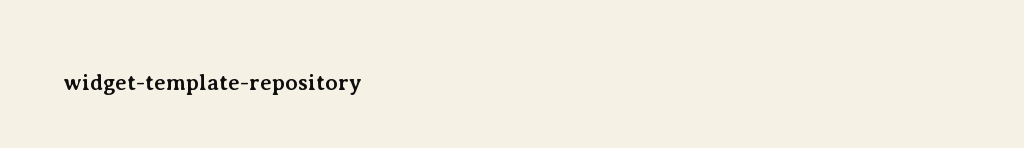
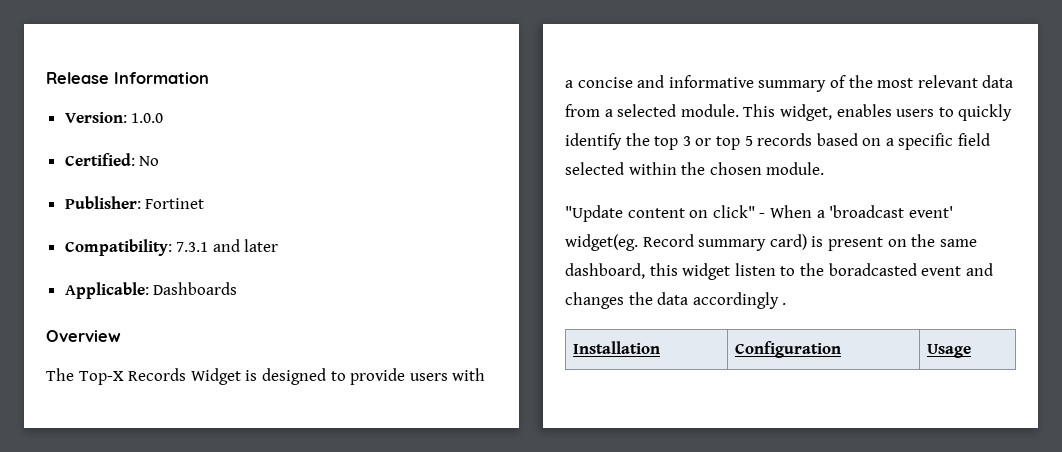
- widget-template-repository
+ Release Information
+ Version: 1.0.0
+ Certified: No
+ Publisher: Fortinet
+ Compatibility: 7.3.1 and later
+ Applicable: Dashboards
+ Overview
+ The Top-X Records Widget is designed to provide users with a concise and informative summary of the most relevant data from a selected module. This widget, enables users to quickly identify the top 3 or top 5 records based on a specific field selected within the chosen module.
+ "Update content on click" - When a 'broadcast event' widget(eg. Record summary card) is present on the same dashboard, this widget listen to the boradcasted event and changes the data accordingly .
+ Installation | Configuration | Usage

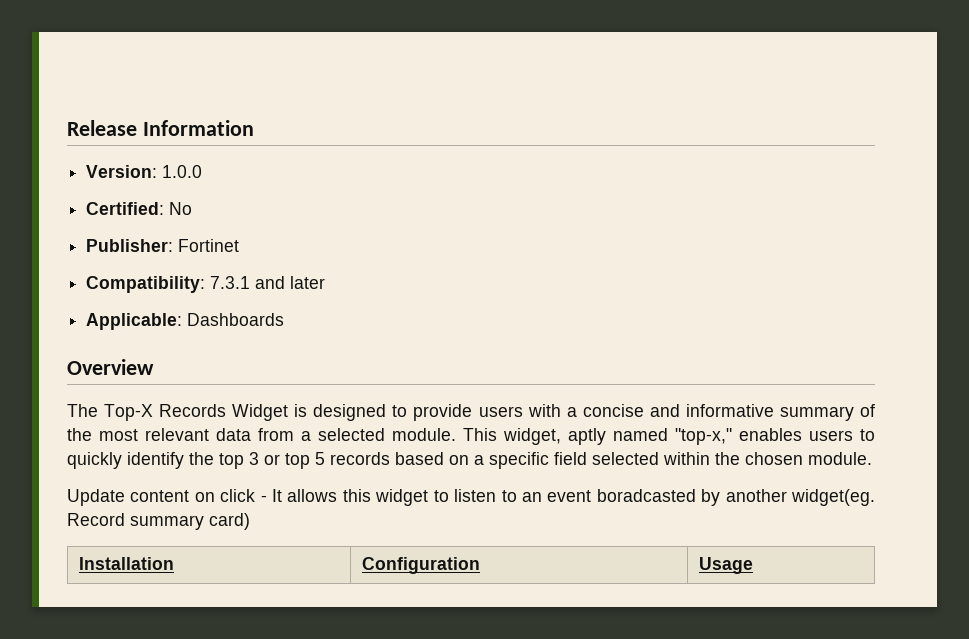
- This widget, enables users to quickly identify the top 3 or top 5 records based on a specific field selected within the chosen module.
+ This widget, aptly named "top-x," enables users to quickly identify the top 3 or top 5 records based on a specific field selected within the chosen module.
- "Update content on click" - When a 'broadcast event' widget(eg. Record summary card) is present on the same dashboard, this widget listen to the boradcasted event and changes the data accordingly .
+ Update content on click - It allows this widget to listen to an event boradcasted by another widget(eg. Record summary card)

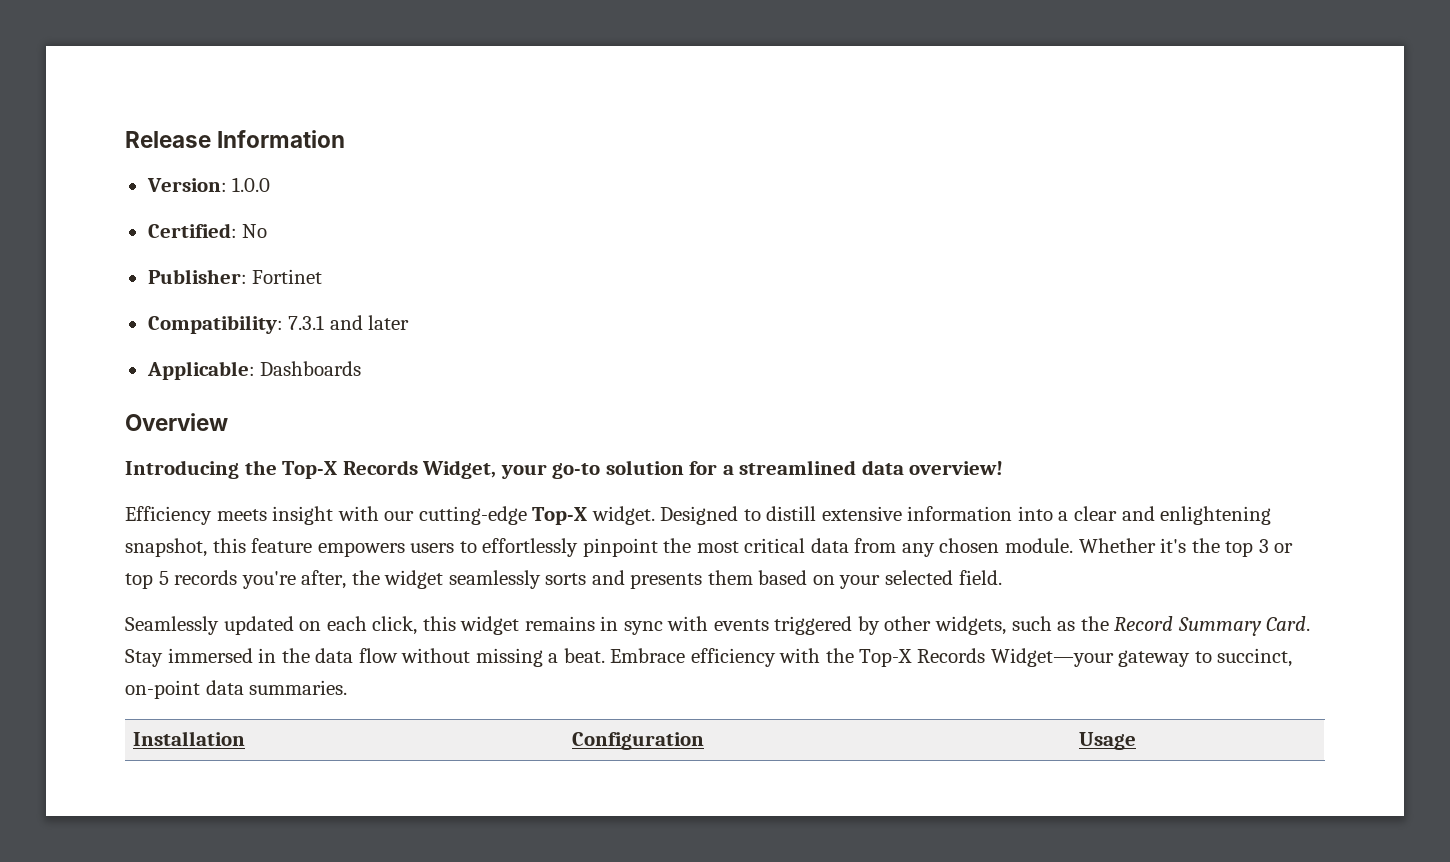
- The Top-X Records Widget is designed to provide users with a concise and informative summary of the most relevant data from a selected module. This widget, aptly named "top-x," enables users to quickly identify the top 3 or top 5 records based on a specific field selected within the chosen module.
- Update content on click - It allows this widget to listen to an event boradcasted by another widget(eg. Record summary card)
+ Introducing the Top-X Records Widget, your go-to solution for a streamlined data overview!
+ Efficiency meets insight with our cutting-edge Top-X widget. Designed to distill extensive information into a clear and enlightening snapshot, this feature empowers users to effortlessly pinpoint the most critical data from any chosen module. Whether it's the top 3 or top 5 records you're after, the widget seamlessly sorts and presents them based on your selected field.
+ Seamlessly updated on each click, this widget remains in sync with events triggered by other widgets, such as the Record Summary Card. Stay immersed in the data flow without missing a beat. Embrace efficiency with the Top-X Records Widget—your gateway to succinct, on-point data summaries.

